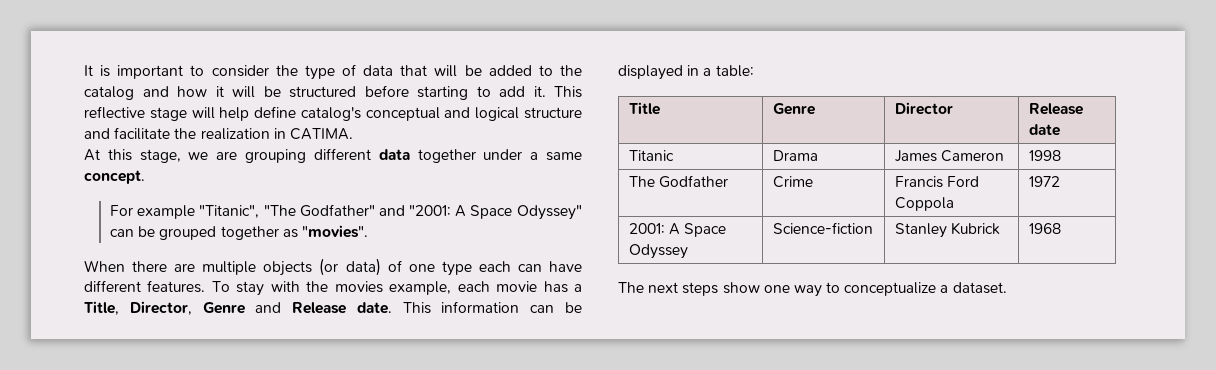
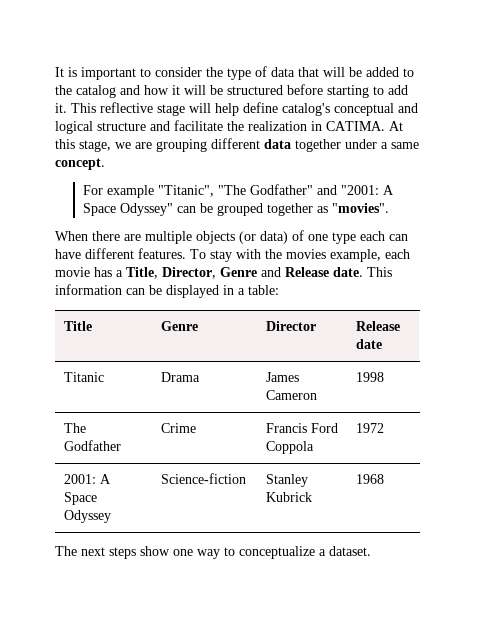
- This reflective stage will help define catalog's conceptual and logical structure and facilitate the realization in CATIMA.
- At this stage, we are grouping different data together under a same concept.
+ This reflective stage will help define catalog's conceptual and logical structure and facilitate the realization in CATIMA. At this stage, we are grouping different data together under a same concept.

